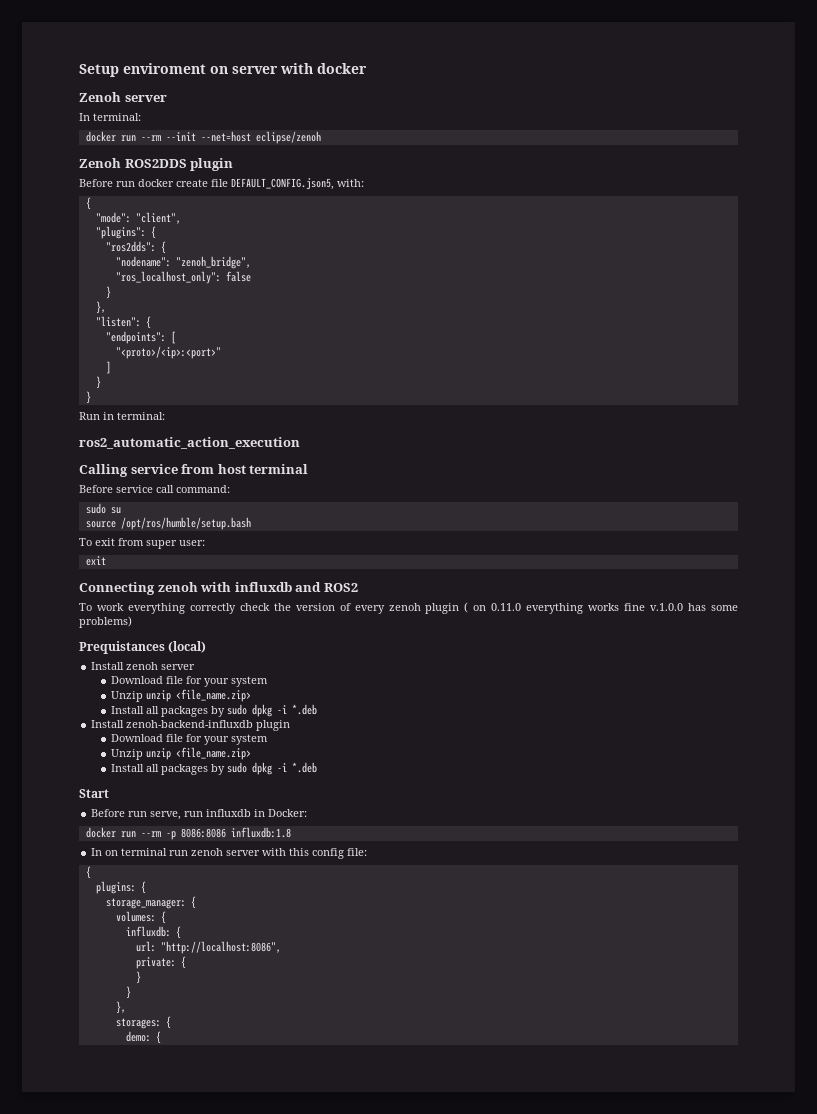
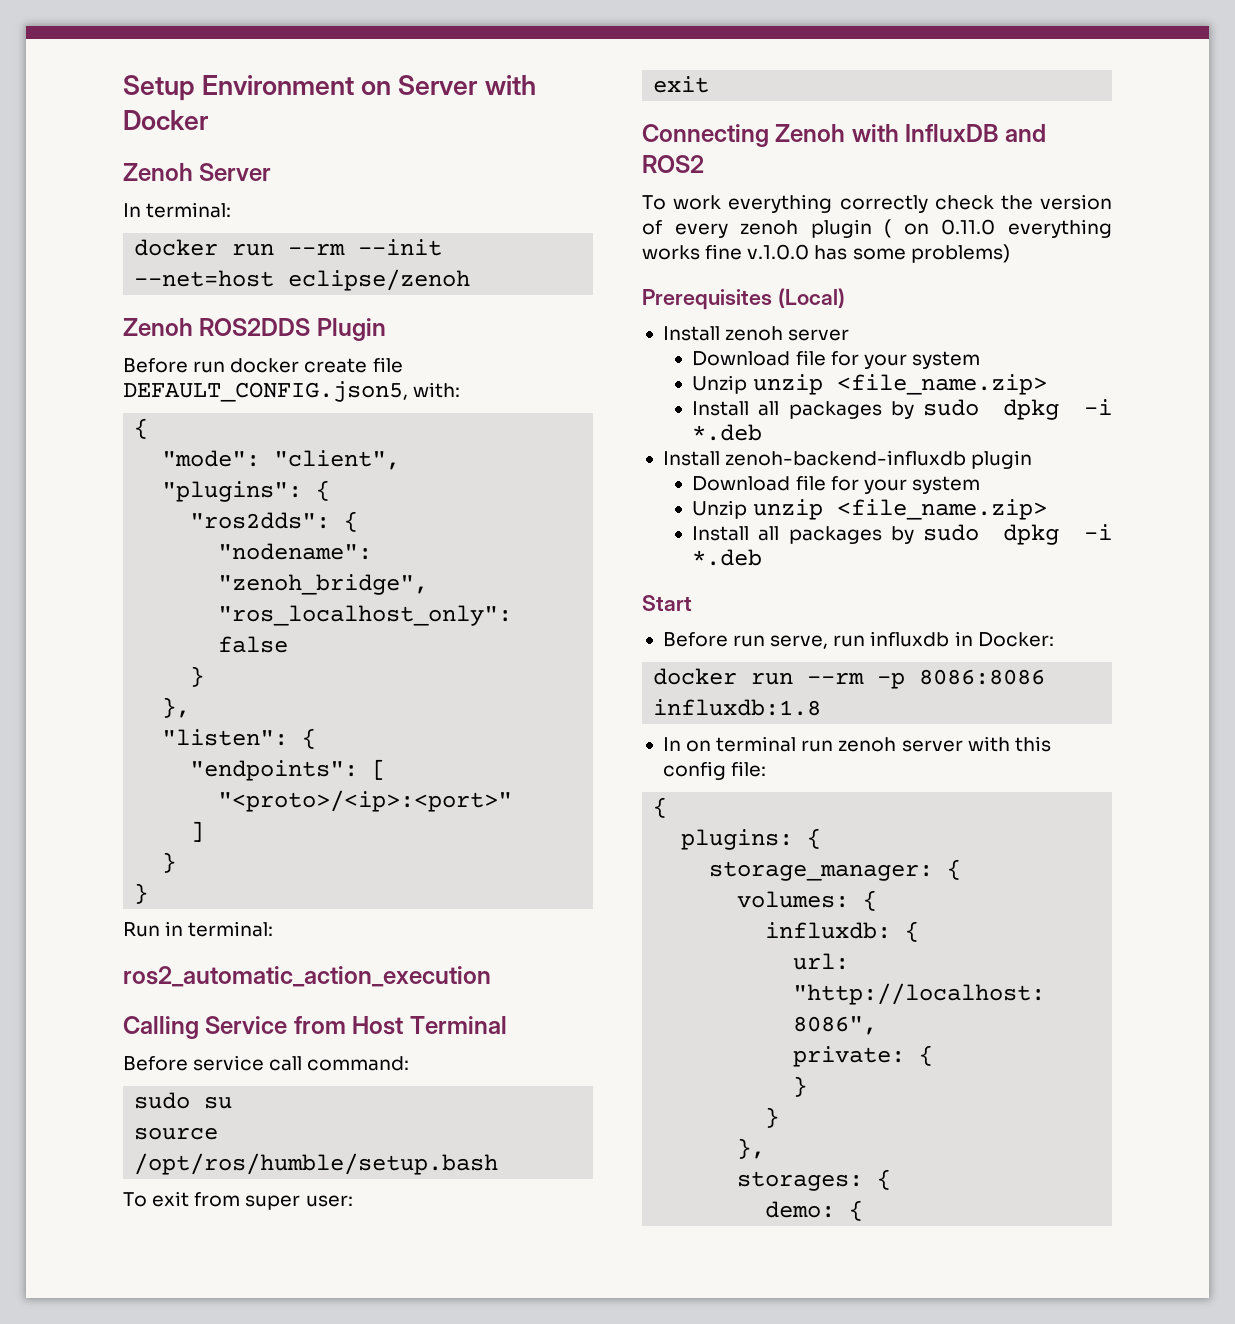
- Setup enviroment on server with docker
- Zenoh server
+ Setup Environment on Server with Docker
+ Zenoh Server
- Zenoh ROS2DDS plugin
+ Zenoh ROS2DDS Plugin
- Calling service from host terminal
+ Calling Service from Host Terminal
- Connecting zenoh with influxdb and ROS2
+ Connecting Zenoh with InfluxDB and ROS2
- Prequistances (local)
+ Prerequisites (Local)

